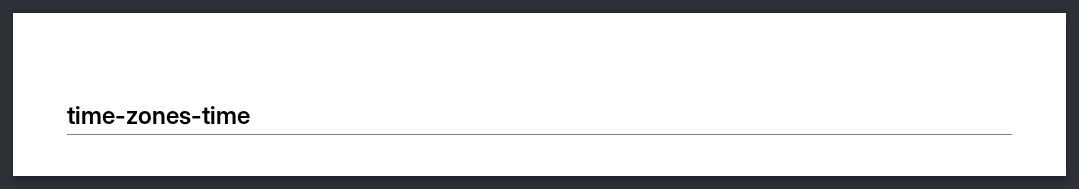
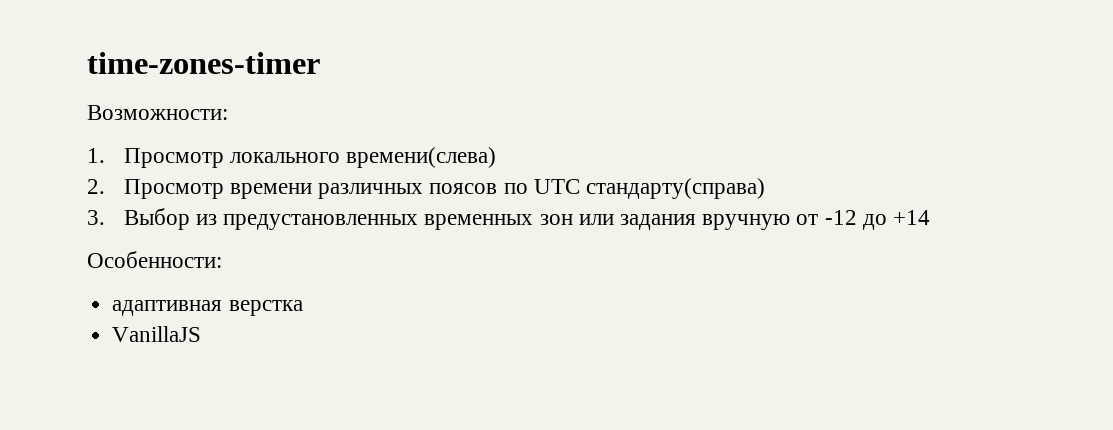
- time-zones-time
+ time-zones-timer
+ Возможности:
+ 1. Просмотр локального времени(слева)
+ 2. Просмотр времени различных поясов по UTC стандарту(справа)
+ 3. Выбор из предустановленных временных зон или задания вручную от -12 до +14
+ Особенности:
+ адаптивная верстка
+ VanillaJS

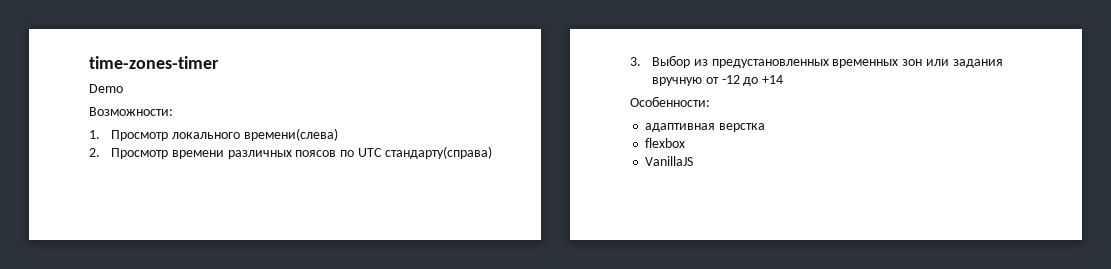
+ Demo
+ flexbox

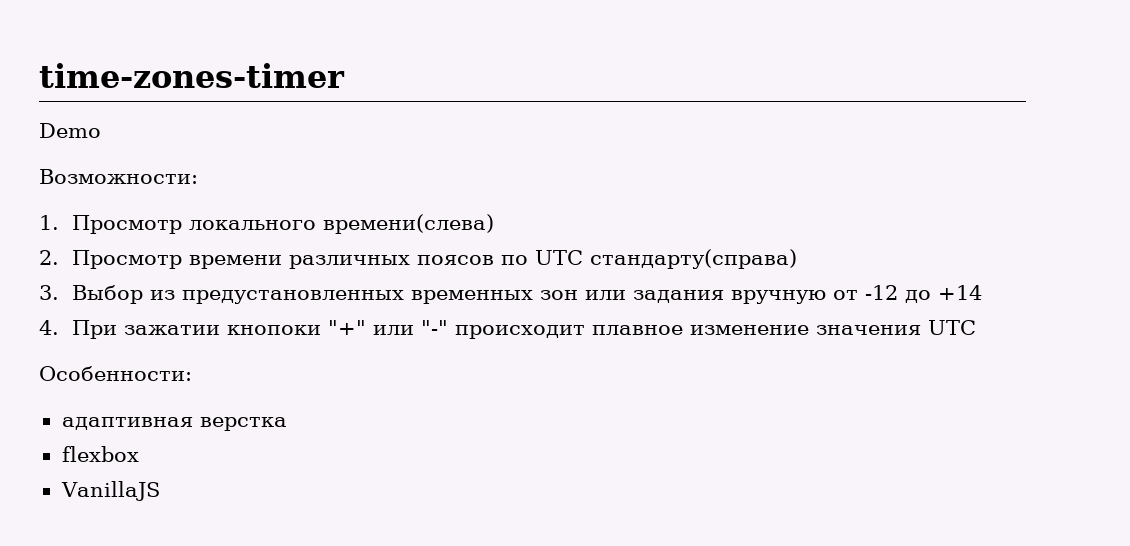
+ 4. При зажатии кнопоки "+" или "-" происходит плавное изменение значения UTC

